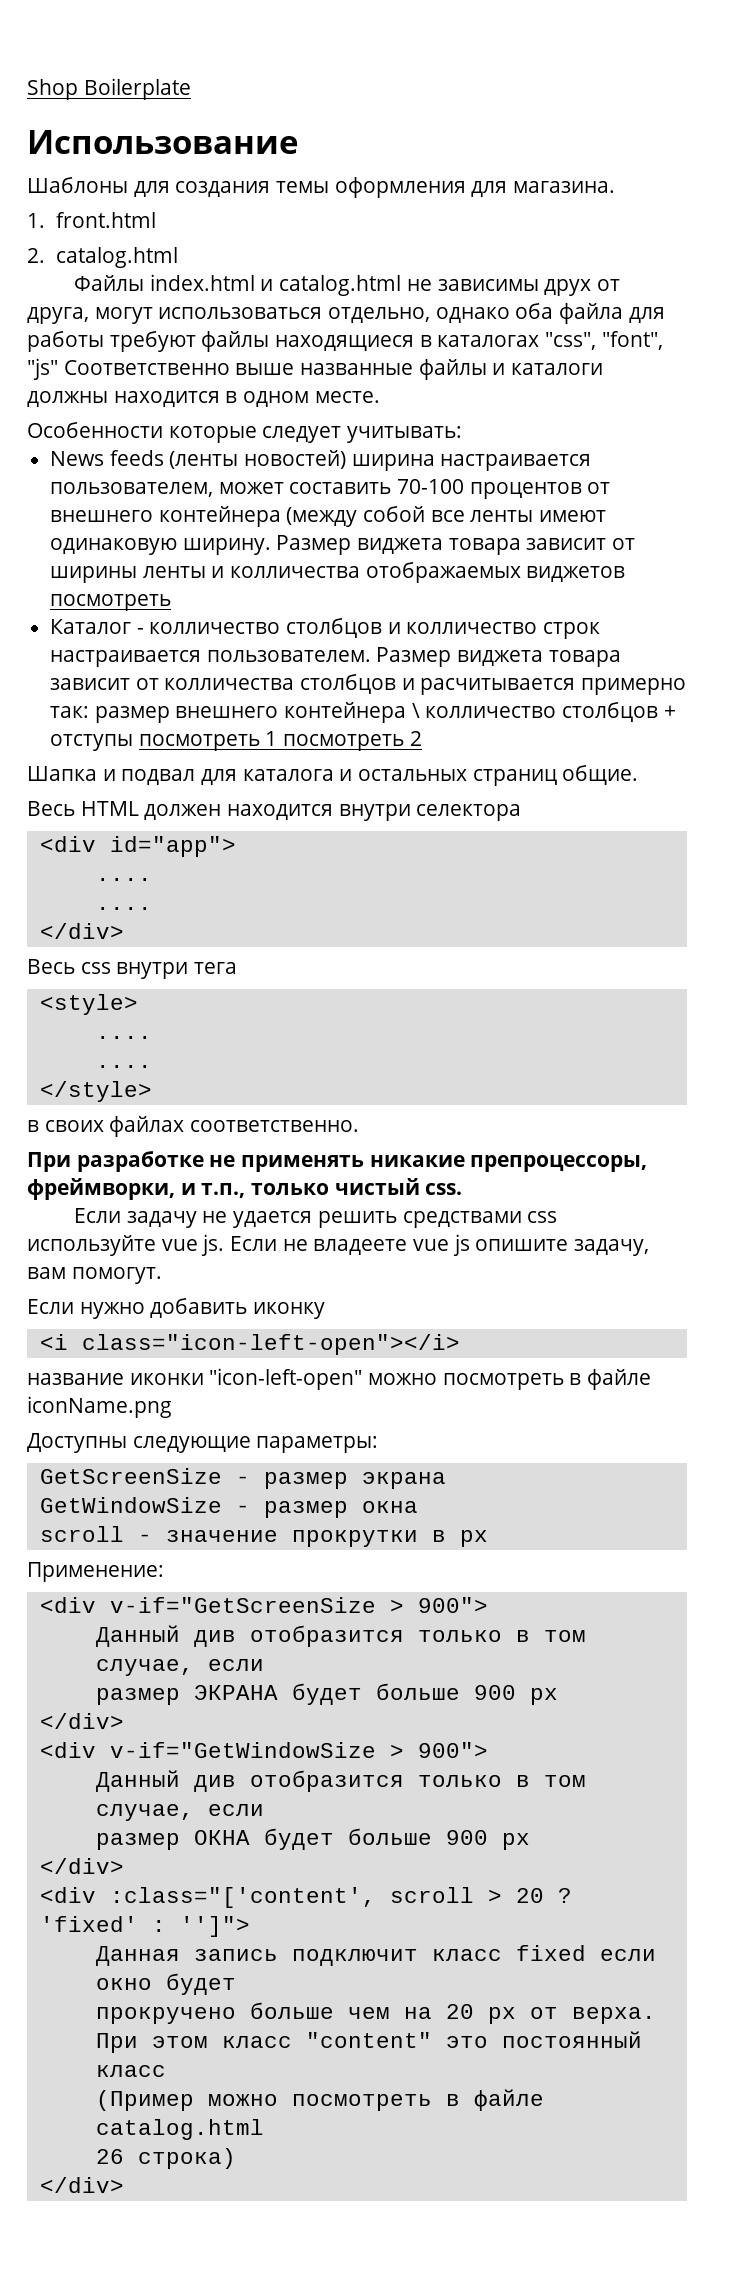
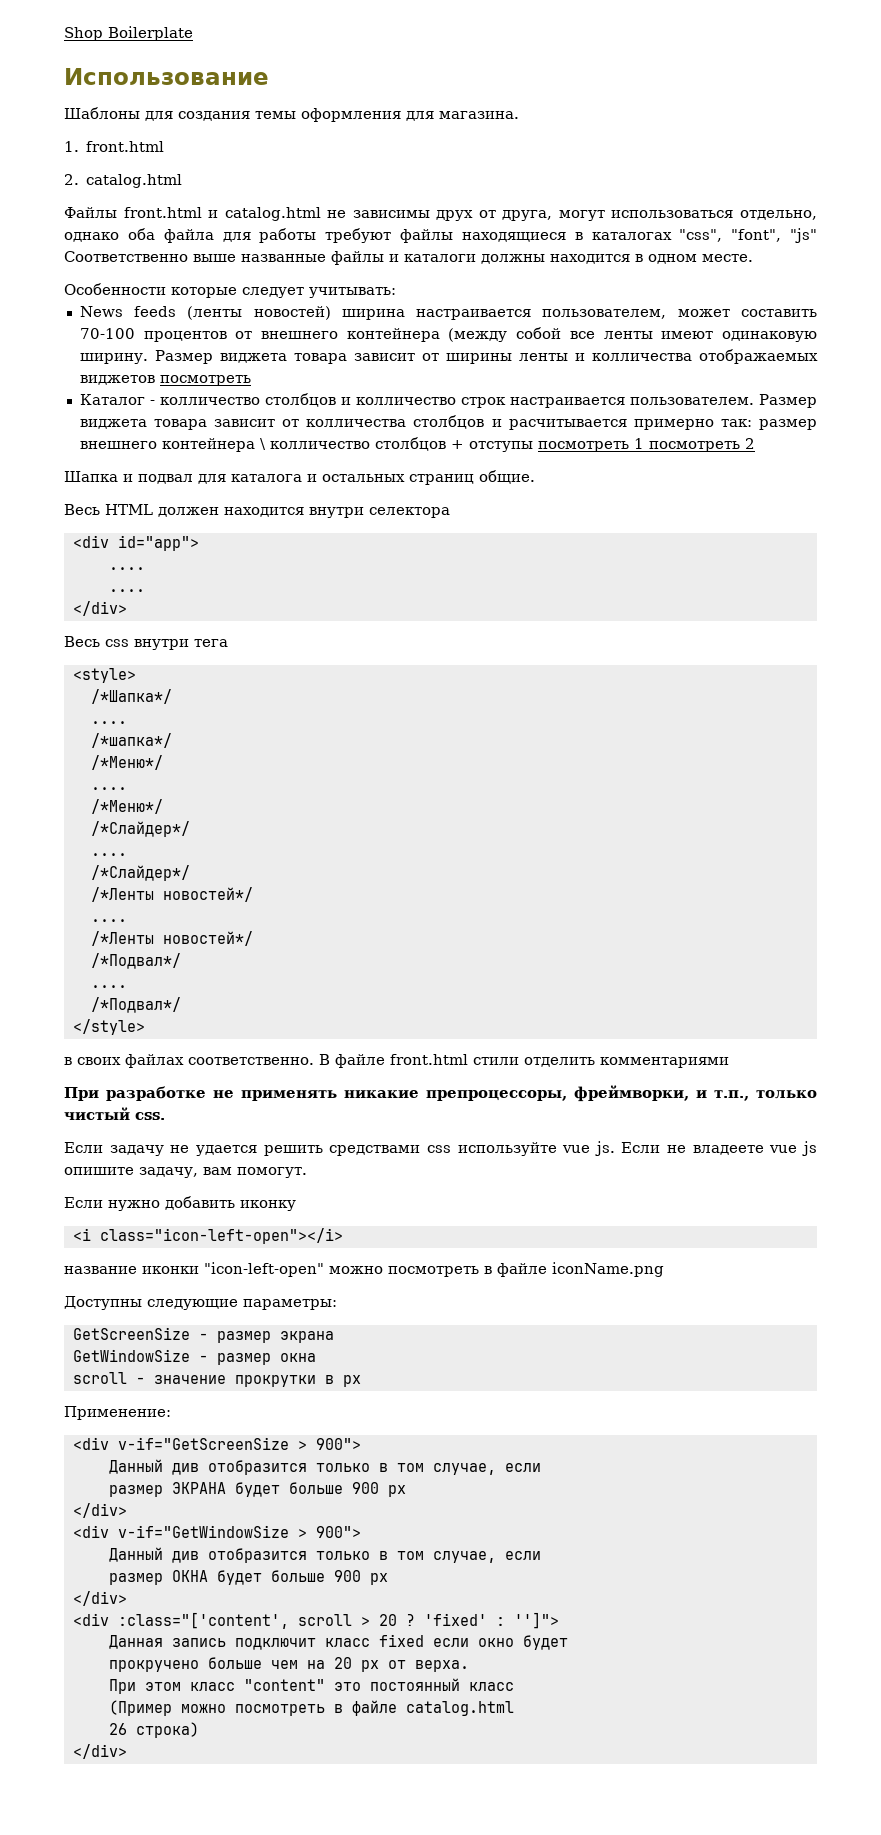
- Файлы index.html и catalog.html не зависимы друх от друга, могут использоваться отдельно, однако оба файла для работы требуют файлы находящиеся в каталогах "css", "font", "js" Соответственно выше названные файлы и каталоги должны находится в одном месте.
+ Файлы front.html и catalog.html не зависимы друх от друга, могут использоваться отдельно, однако оба файла для работы требуют файлы находящиеся в каталогах "css", "font", "js" Соответственно выше названные файлы и каталоги должны находится в одном месте.
  <style>
+ /*Шапка*/
  ....
+ /*шапка*/
+ /*Меню*/
  ....
+ /*Меню*/
+ /*Слайдер*/
+ ....
+ /*Слайдер*/
+ /*Ленты новостей*/
+ ....
+ /*Ленты новостей*/
+ /*Подвал*/
+ ....
+ /*Подвал*/
+ В файле front.html стили отделить комментариями

